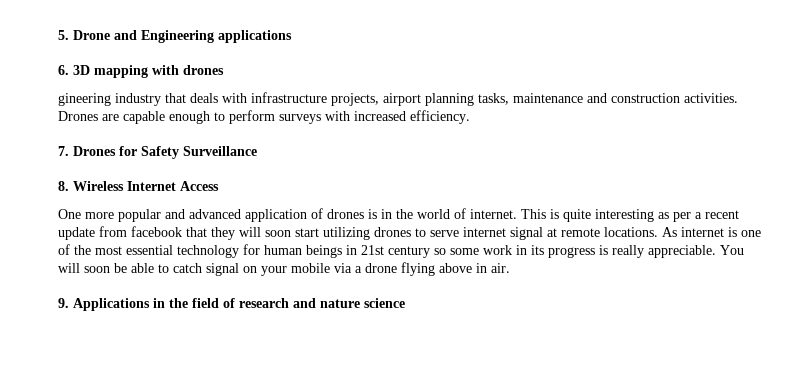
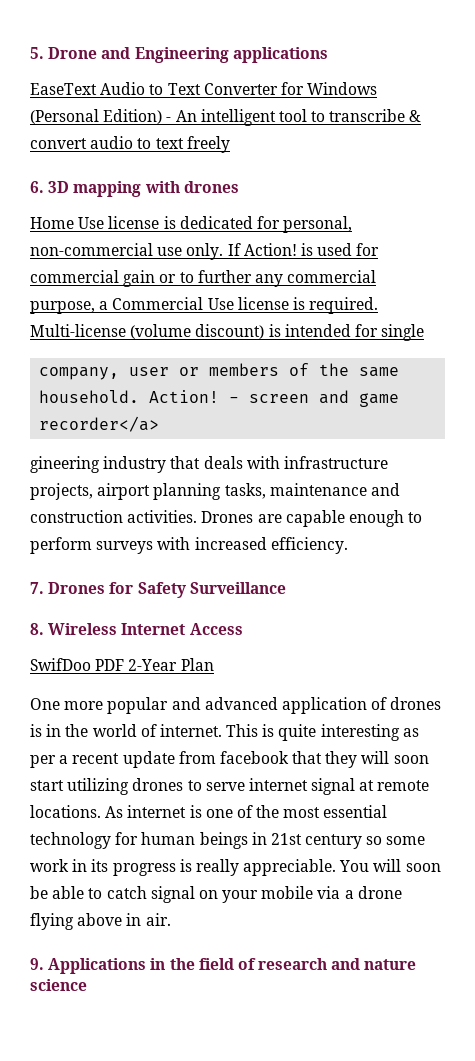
+ EaseText Audio to Text Converter for Windows (Personal Edition) - An intelligent tool to transcribe & convert audio to text freely
+ Home Use license is dedicated for personal, non-commercial use only. If Action! is used for commercial gain or to further any commercial purpose, a Commercial Use license is required. Multi-license (volume discount) is intended for single
+ company, user or members of the same household. Action! - screen and game recorder</a>
+ SwifDoo PDF 2-Year Plan

